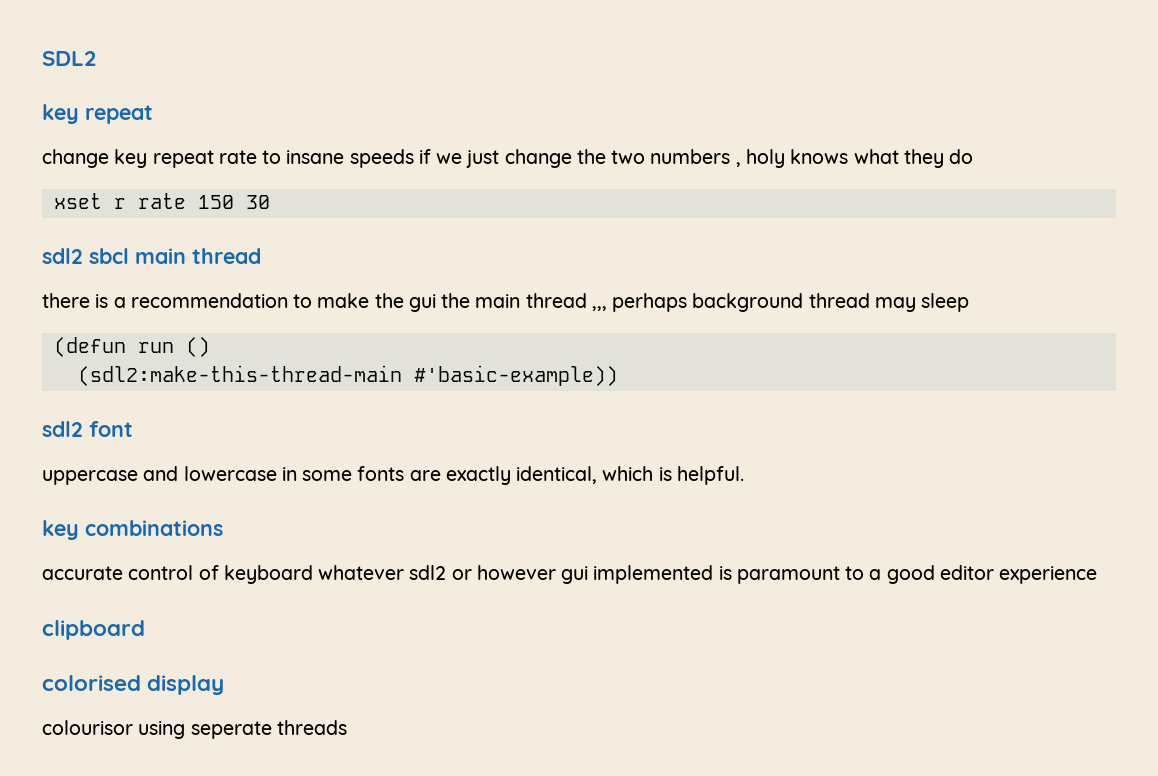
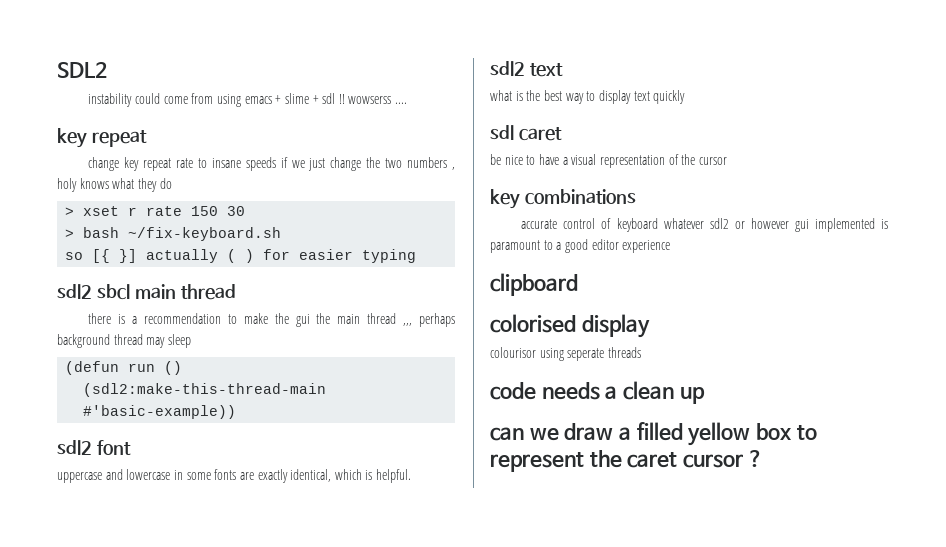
+ instability could come from using emacs + slime + sdl !! wowserss ....
- xset r rate 150 30
+ > xset r rate 150 30
+ > bash ~/fix-keyboard.sh
+ so [{ }] actually ( ) for easier typing
+ sdl2 text
+ what is the best way to display text quickly
+ sdl caret
+ be nice to have a visual representation of the cursor
+ code needs a clean up
+ can we draw a filled yellow box to represent the caret cursor ?

